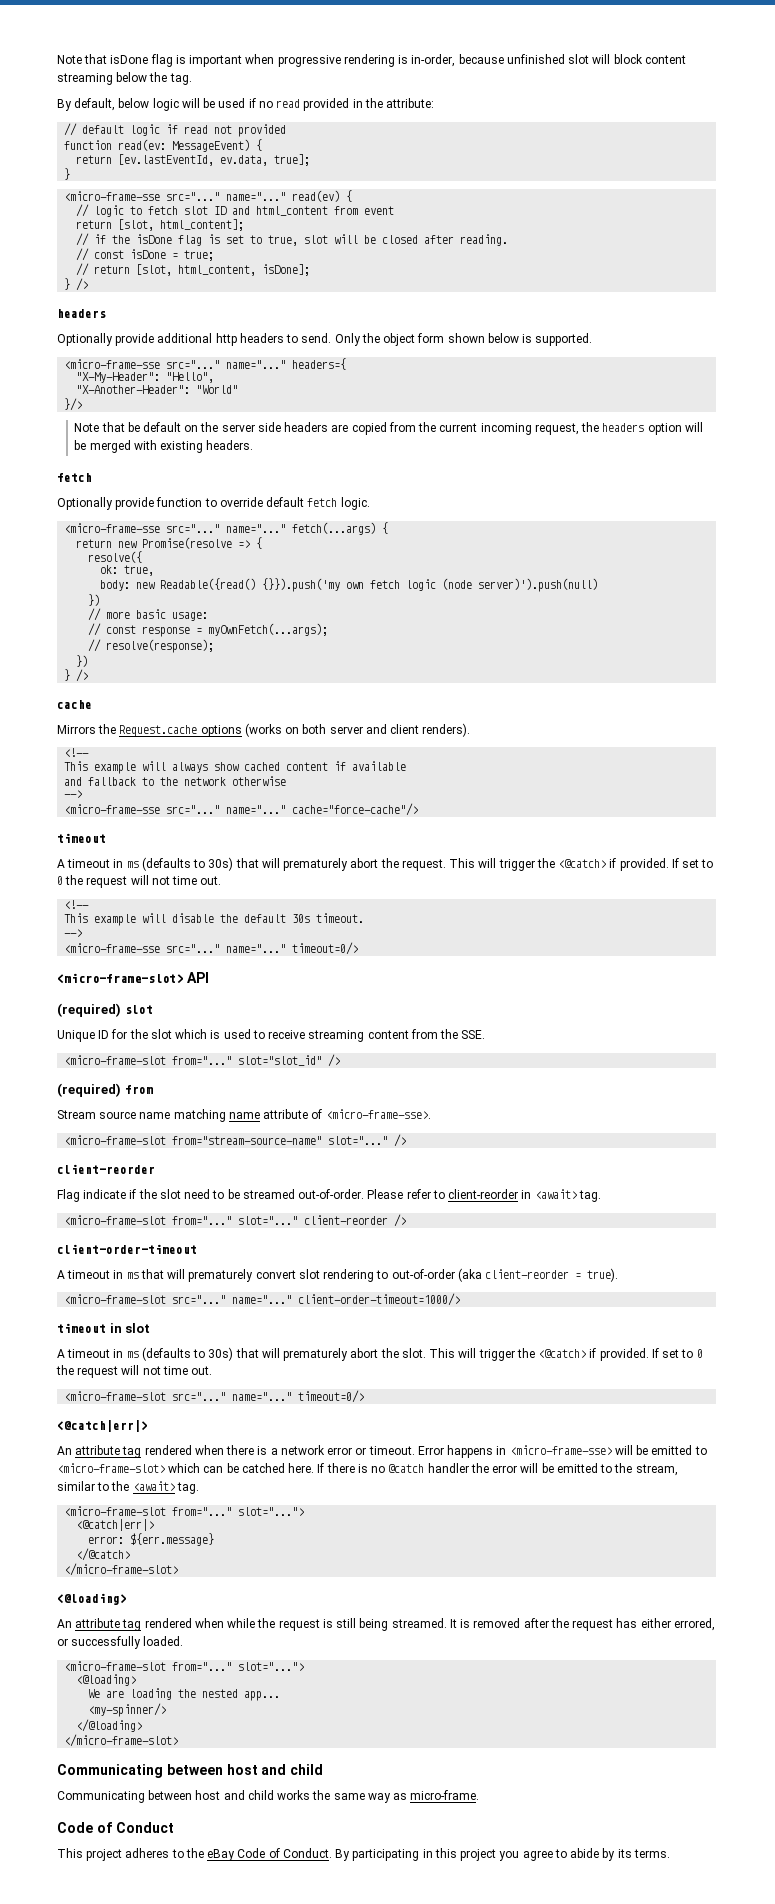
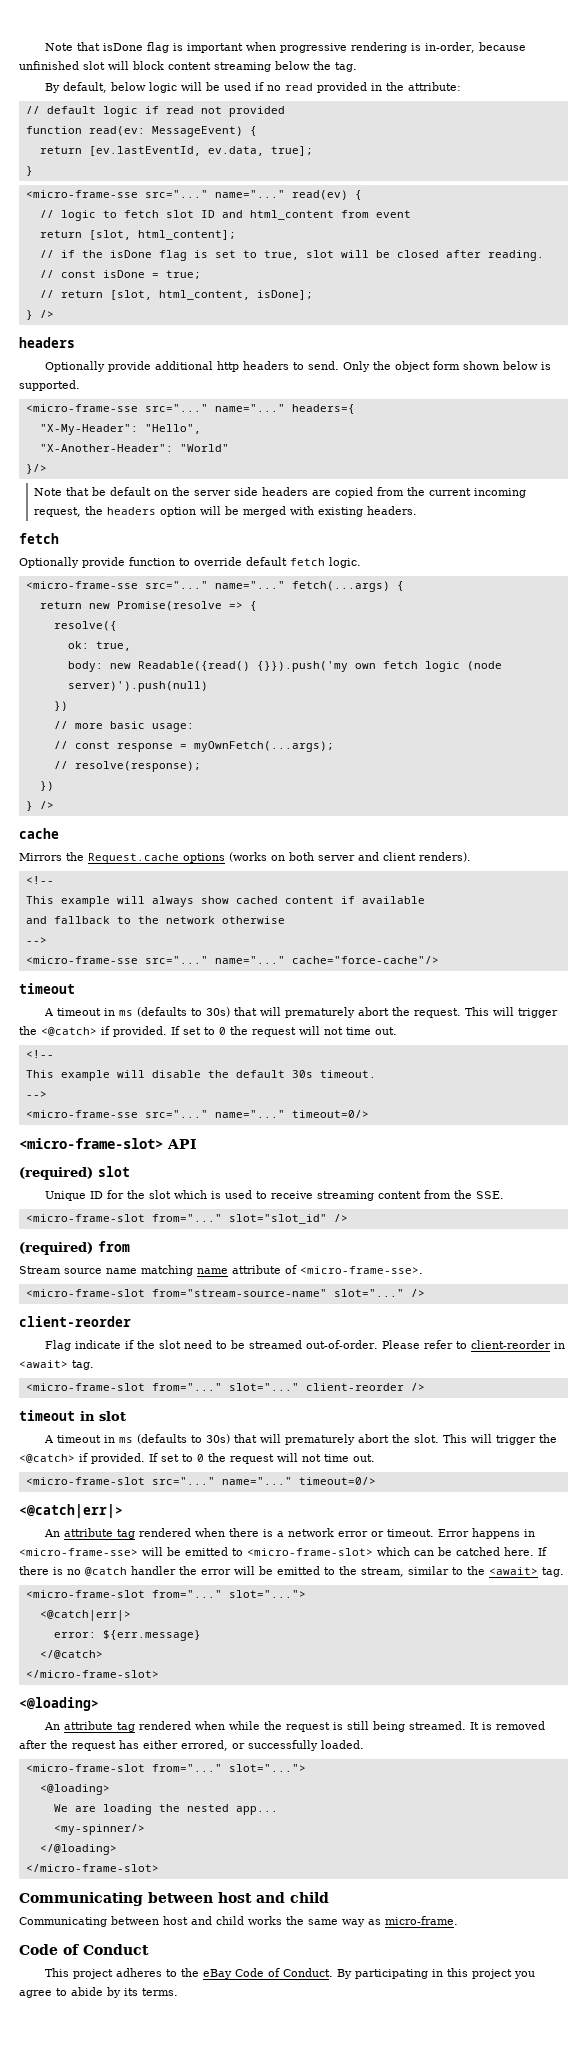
- client-order-timeout
- A timeout in ms that will prematurely convert slot rendering to out-of-order (aka client-reorder = true).
- <micro-frame-slot src="..." name="..." client-order-timeout=1000/>

